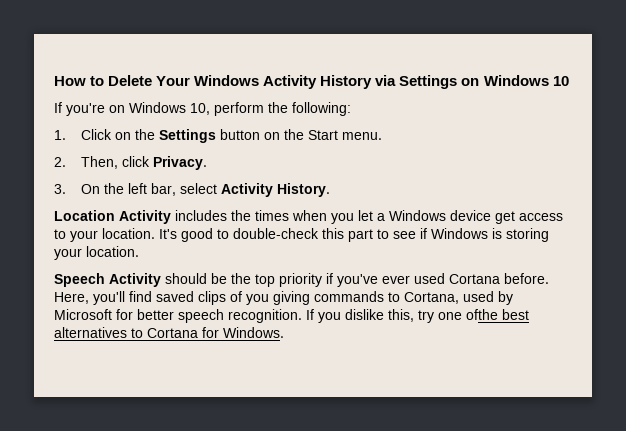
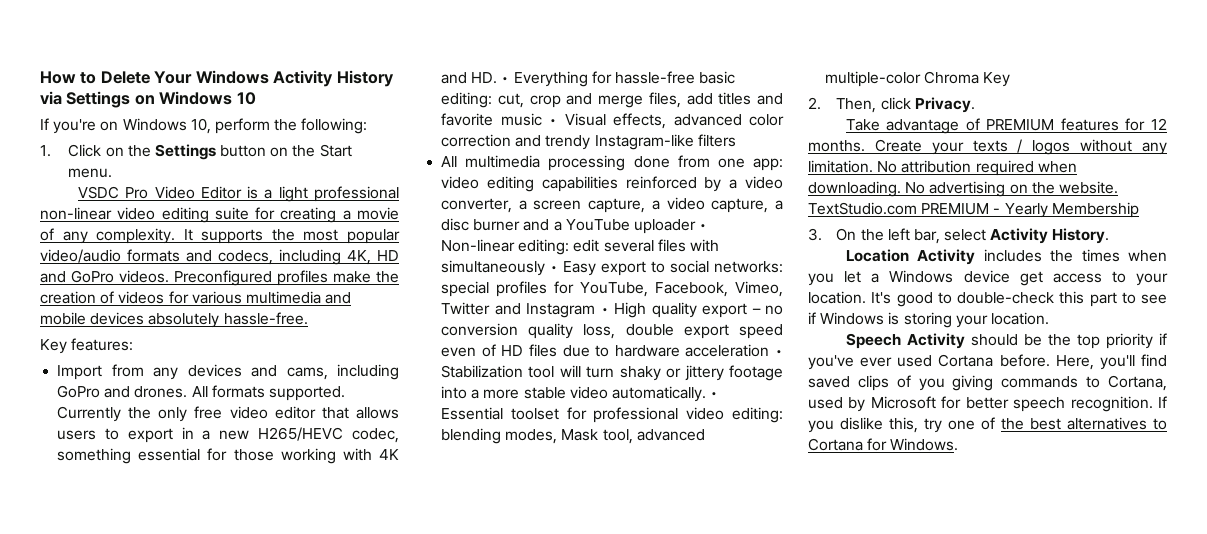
+ VSDC Pro Video Editor is a light professional non-linear video editing suite for creating a movie of any complexity. It supports the most popular video/audio formats and codecs, including 4K, HD and GoPro videos. Preconfigured profiles make the creation of videos for various multimedia and mobile devices absolutely hassle-free.
+ Key features:
+ Import from any devices and cams, including GoPro and drones. All formats supported. Сurrently the only free video editor that allows users to export in a new H265/HEVC codec, something essential for those working with 4K and HD. • Everything for hassle-free basic editing: cut, crop and merge files, add titles and favorite music • Visual effects, advanced color correction and trendy Instagram-like filters
+ All multimedia processing done from one app: video editing capabilities reinforced by a video converter, a screen capture, a video capture, a disc burner and a YouTube uploader • Non-linear editing: edit several files with simultaneously • Easy export to social networks: special profiles for YouTube, Facebook, Vimeo, Twitter and Instagram • High quality export – no conversion quality loss, double export speed even of HD files due to hardware acceleration • Stabilization tool will turn shaky or jittery footage into a more stable video automatically. • Essential toolset for professional video editing: blending modes, Mask tool, advanced multiple-color Chroma Key
  2. Then, click Privacy.
+ Take advantage of PREMIUM features for 12 months. Create your texts / logos without any limitation. No attribution required when downloading. No advertising on the website. TextStudio.com PREMIUM - Yearly Membership
- If you dislike this, try one ofthe best alternatives to Cortana for Windows.
+ If you dislike this, try one of the best alternatives to Cortana for Windows.

